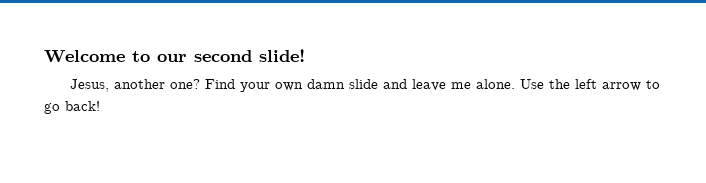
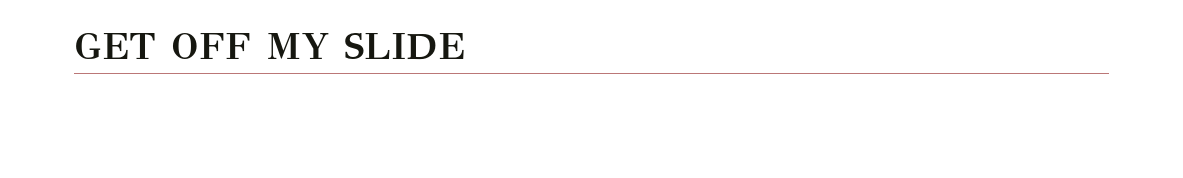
- Welcome to our second slide!
- Jesus, another one? Find your own damn slide and leave me alone. Use the left arrow to go back!
+ GET OFF MY SLIDE

